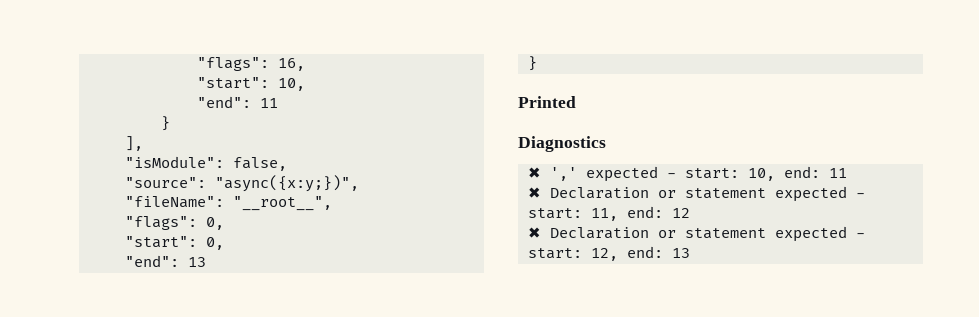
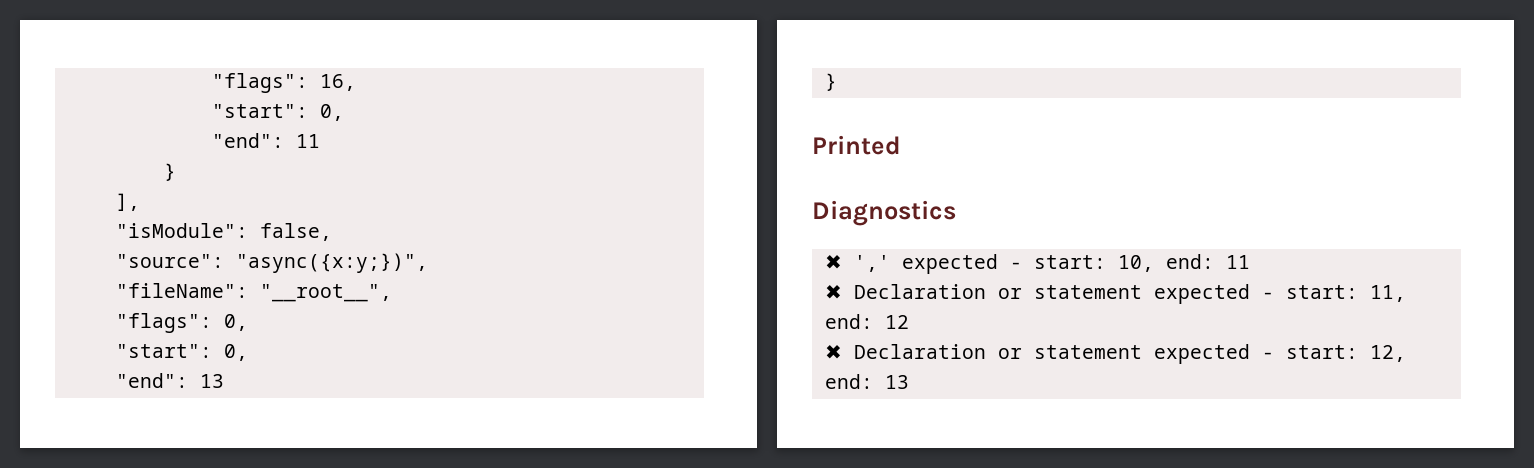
  "flags": 16,
- "start": 10,
+ "start": 0,

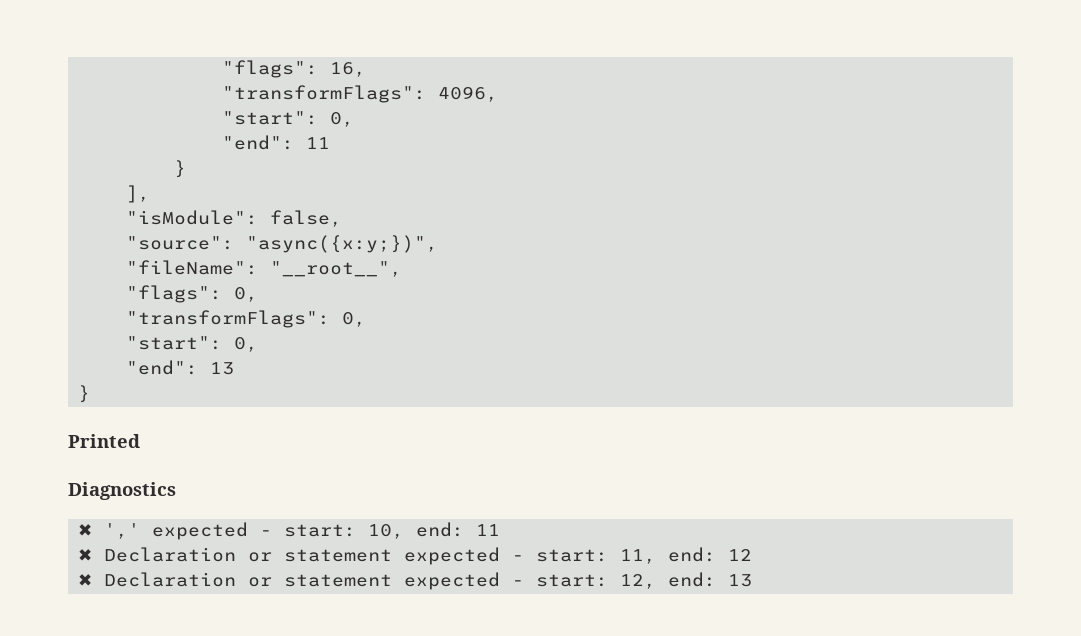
+ "transformFlags": 4096,
+ "transformFlags": 0,

